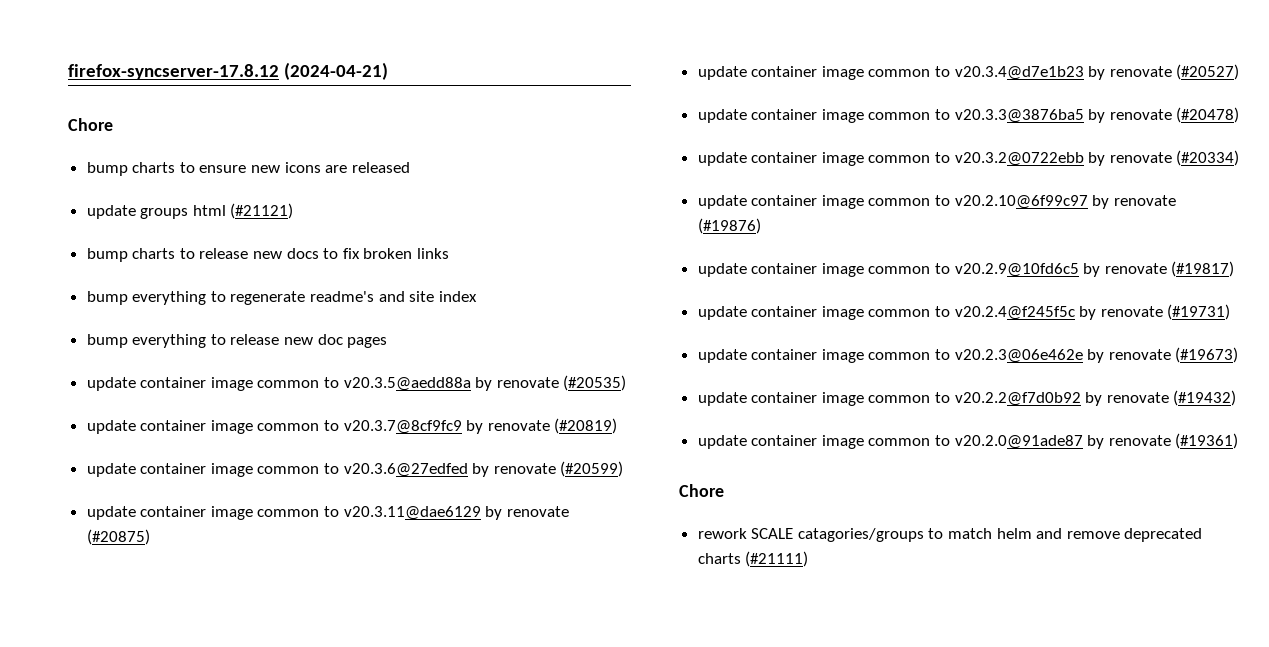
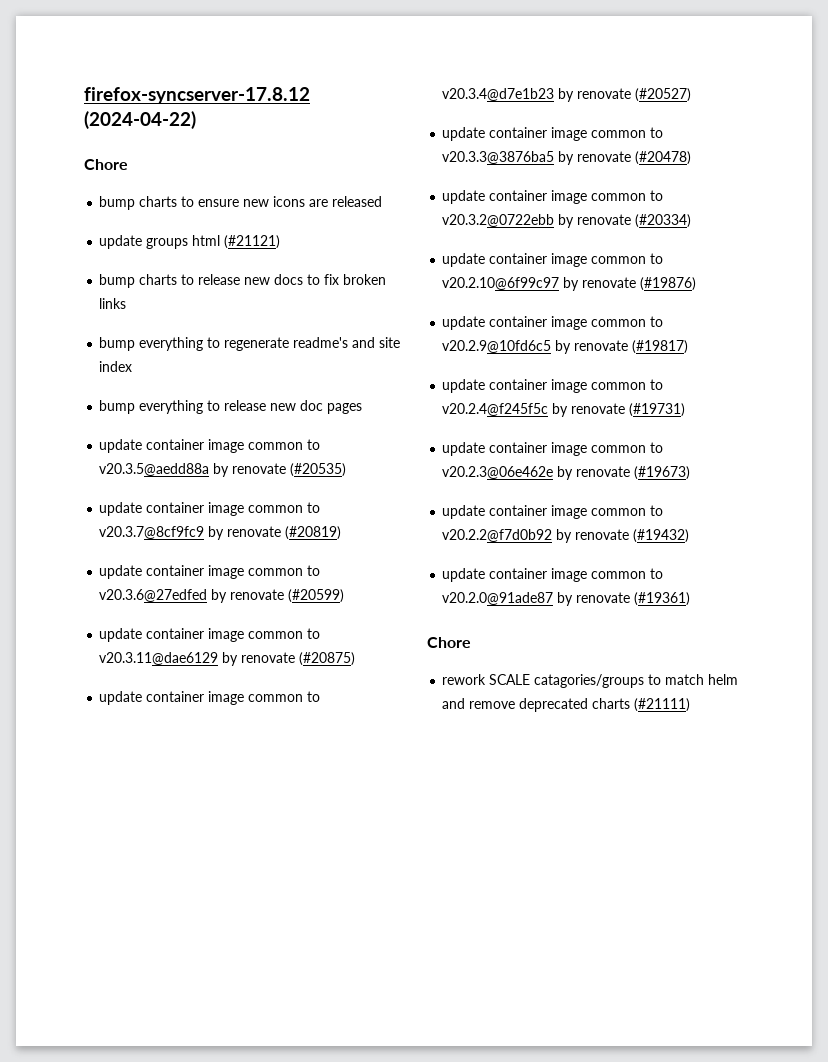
- firefox-syncserver-17.8.12 (2024-04-21)
+ firefox-syncserver-17.8.12 (2024-04-22)

